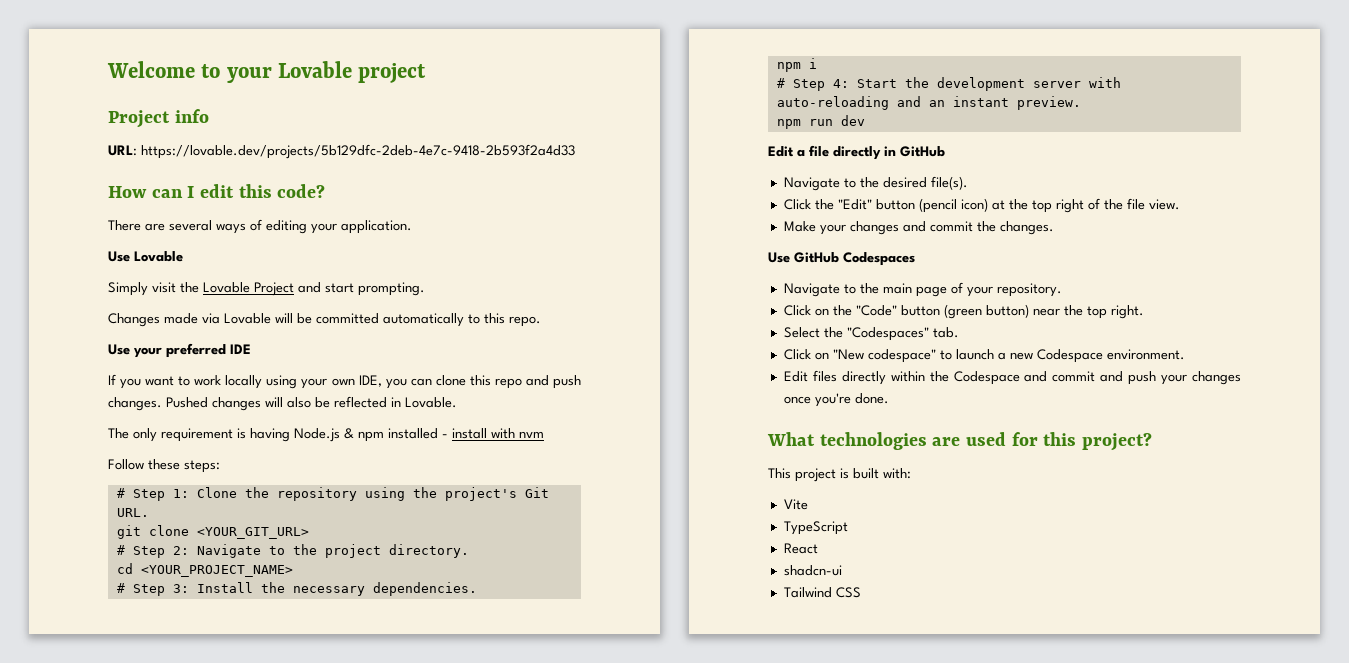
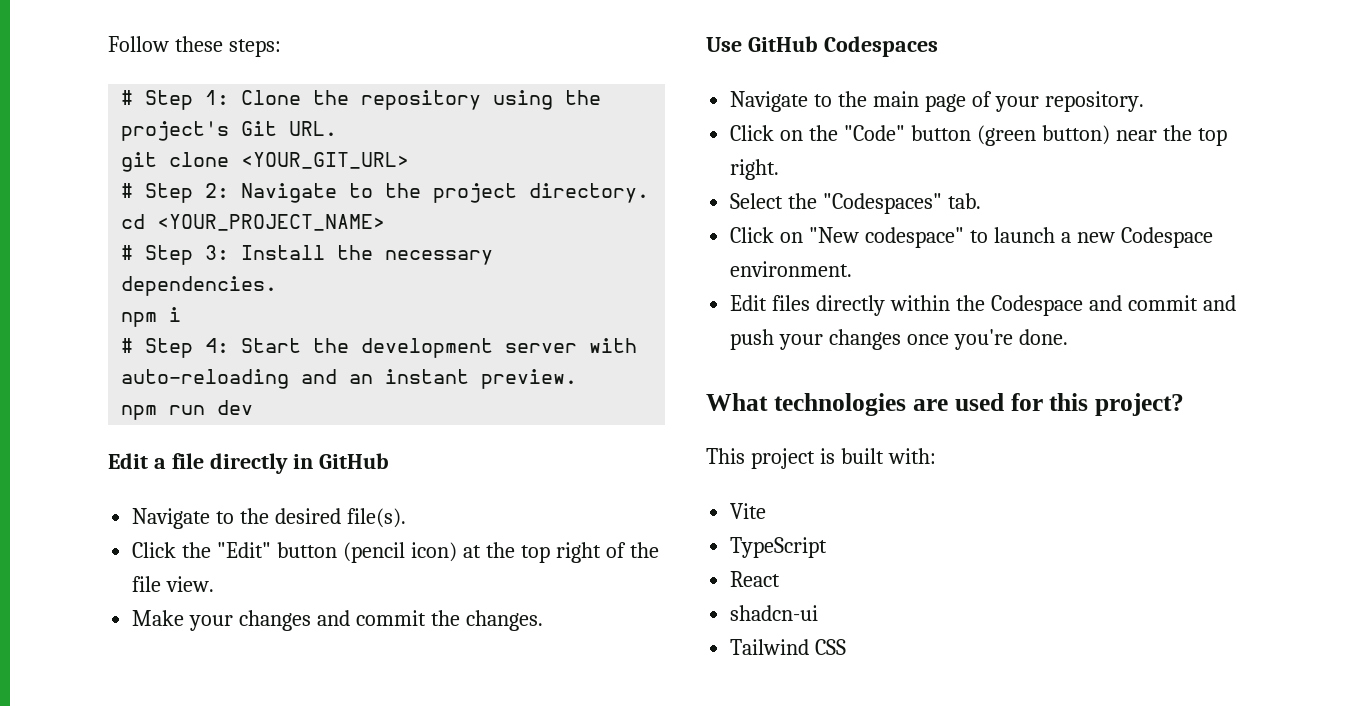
- Welcome to your Lovable project
- Project info
- URL: https://lovable.dev/projects/5b129dfc-2deb-4e7c-9418-2b593f2a4d33
- How can I edit this code?
- There are several ways of editing your application.
- Use Lovable
- Simply visit the Lovable Project and start prompting.
- Changes made via Lovable will be committed automatically to this repo.
- Use your preferred IDE
- If you want to work locally using your own IDE, you can clone this repo and push changes. Pushed changes will also be reflected in Lovable.
- The only requirement is having Node.js & npm installed - install with nvm

